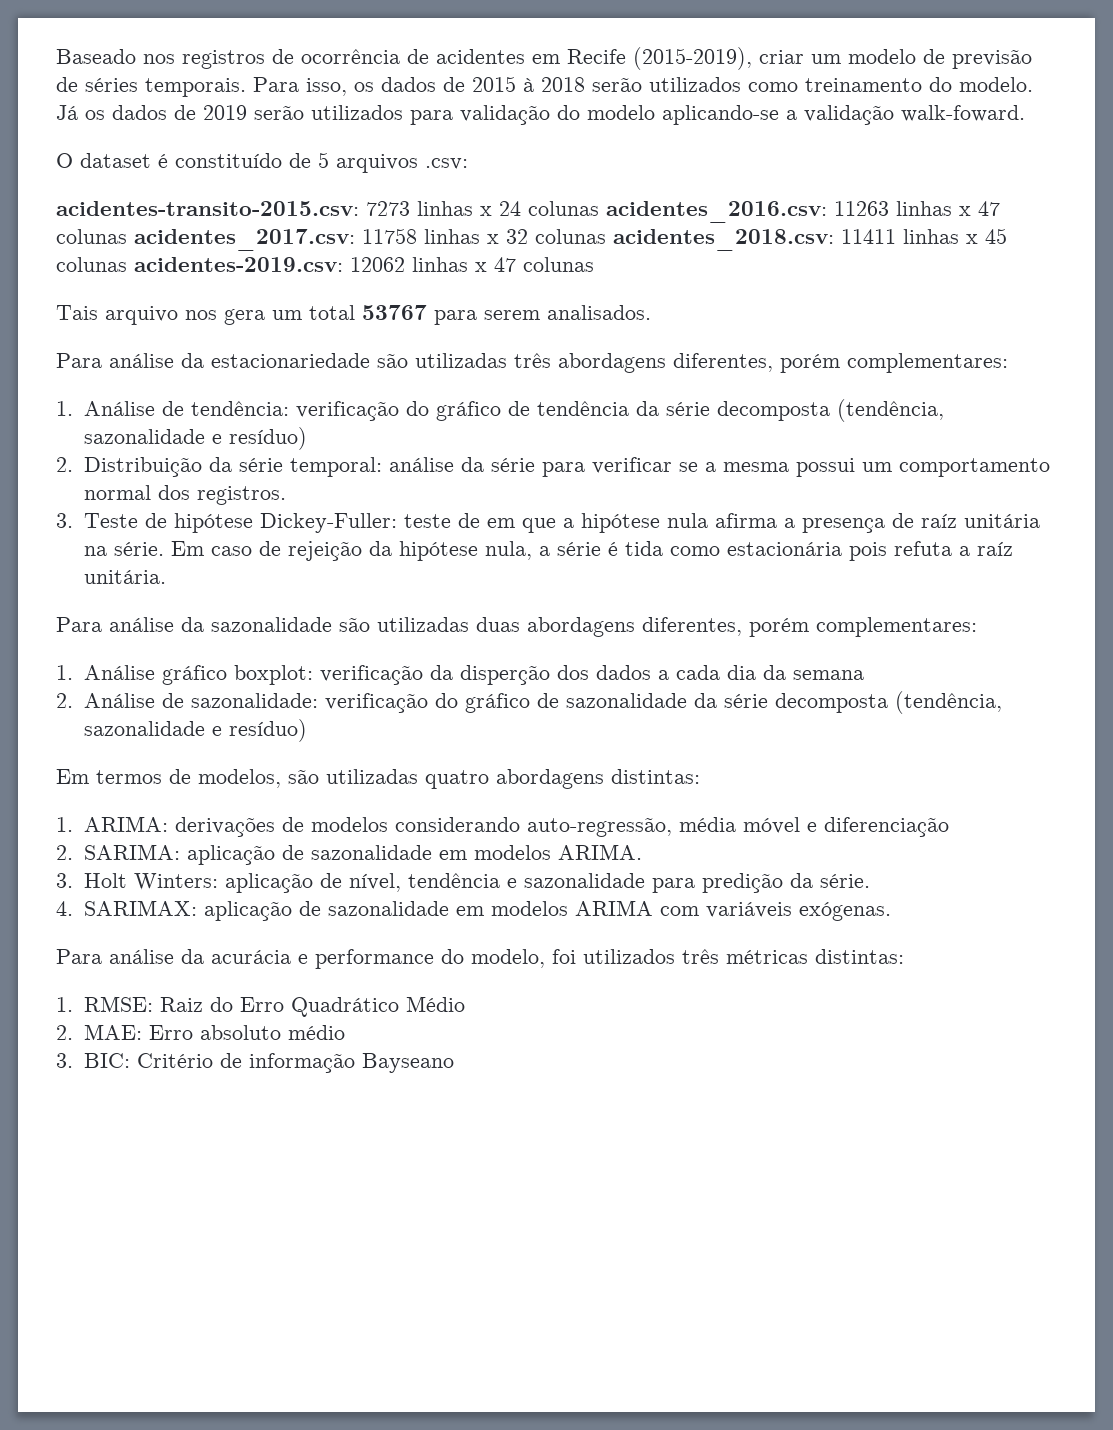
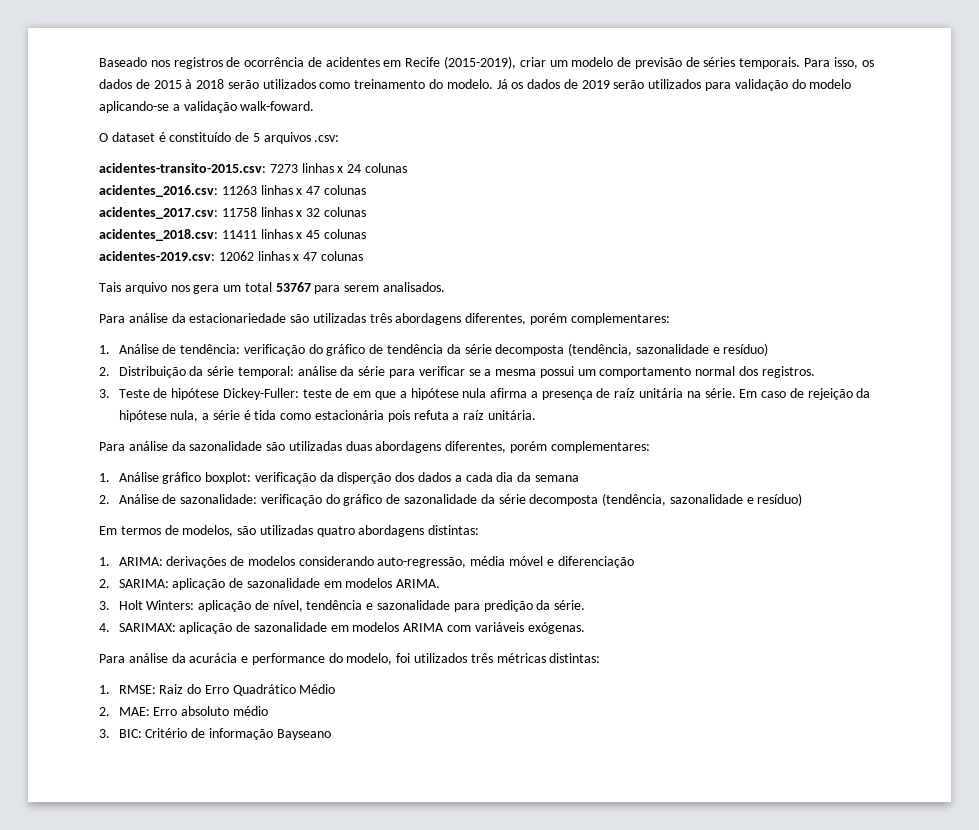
- acidentes-transito-2015.csv: 7273 linhas x 24 colunas acidentes_2016.csv: 11263 linhas x 47 colunas acidentes_2017.csv: 11758 linhas x 32 colunas acidentes_2018.csv: 11411 linhas x 45 colunas acidentes-2019.csv: 12062 linhas x 47 colunas
+ acidentes-transito-2015.csv: 7273 linhas x 24 colunas
+ acidentes_2016.csv: 11263 linhas x 47 colunas
+ acidentes_2017.csv: 11758 linhas x 32 colunas
+ acidentes_2018.csv: 11411 linhas x 45 colunas
+ acidentes-2019.csv: 12062 linhas x 47 colunas

